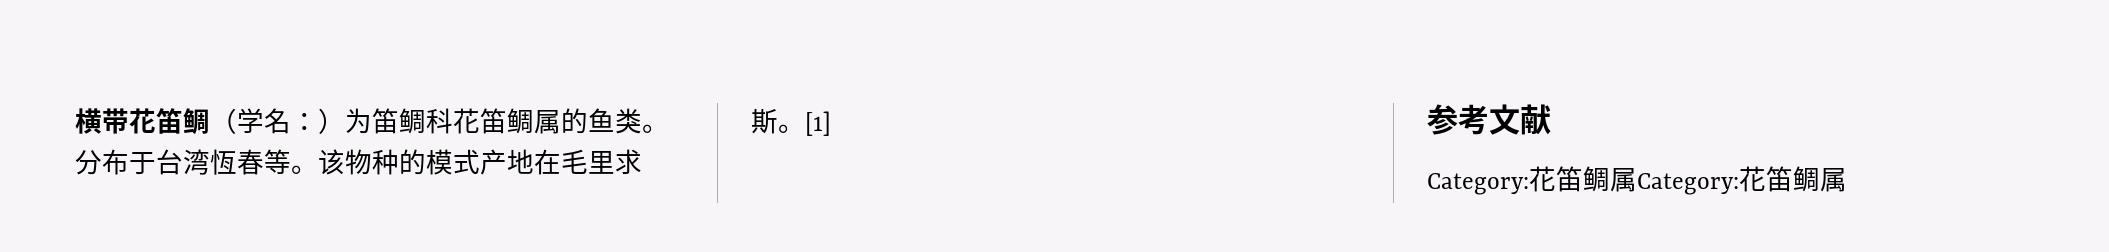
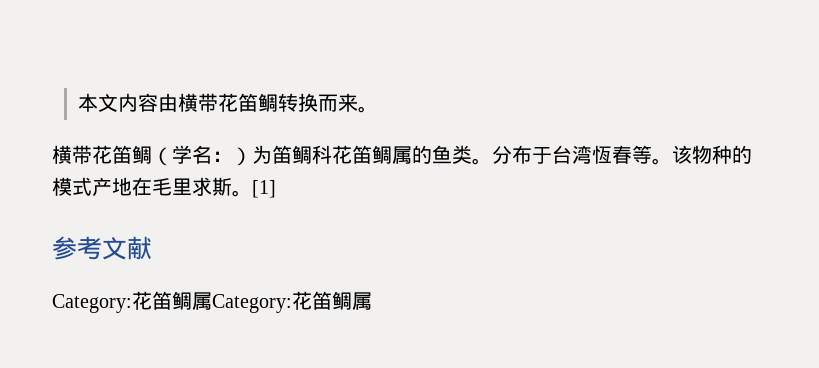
+ 本文内容由横带花笛鲷转换而来。

